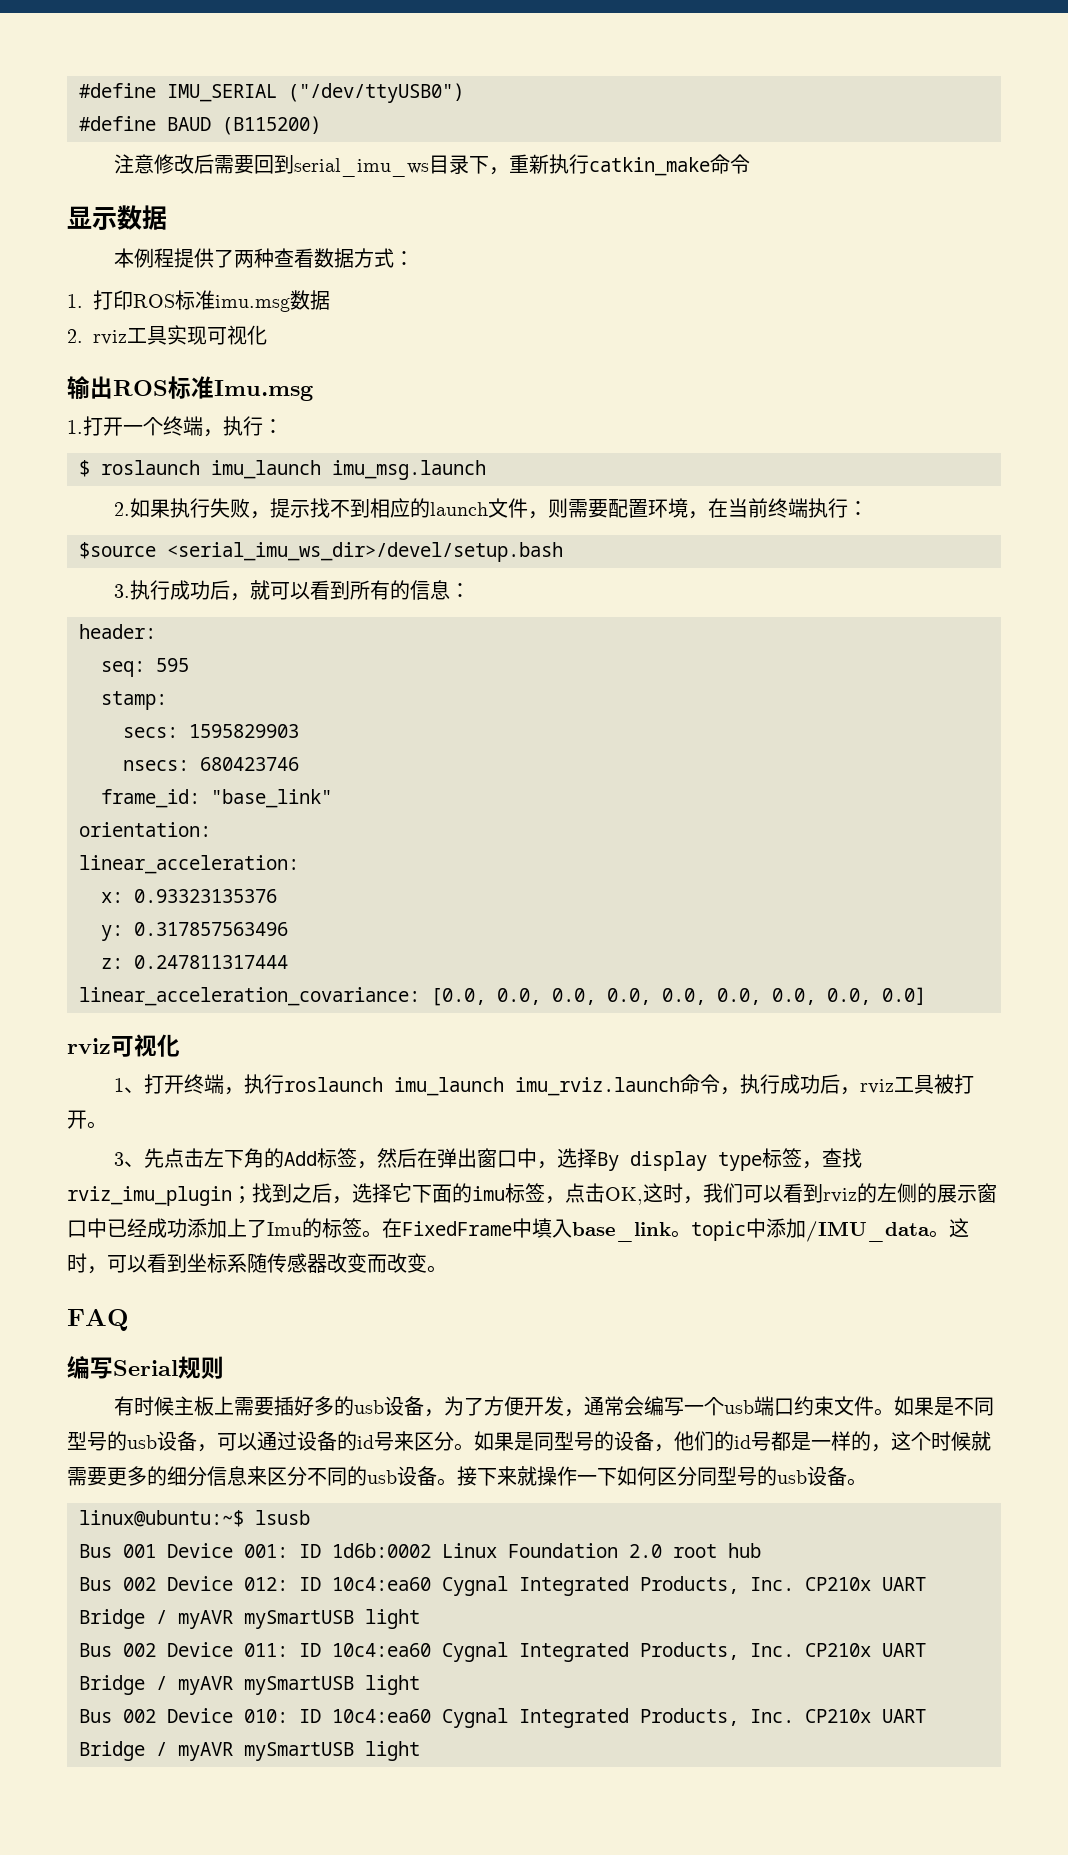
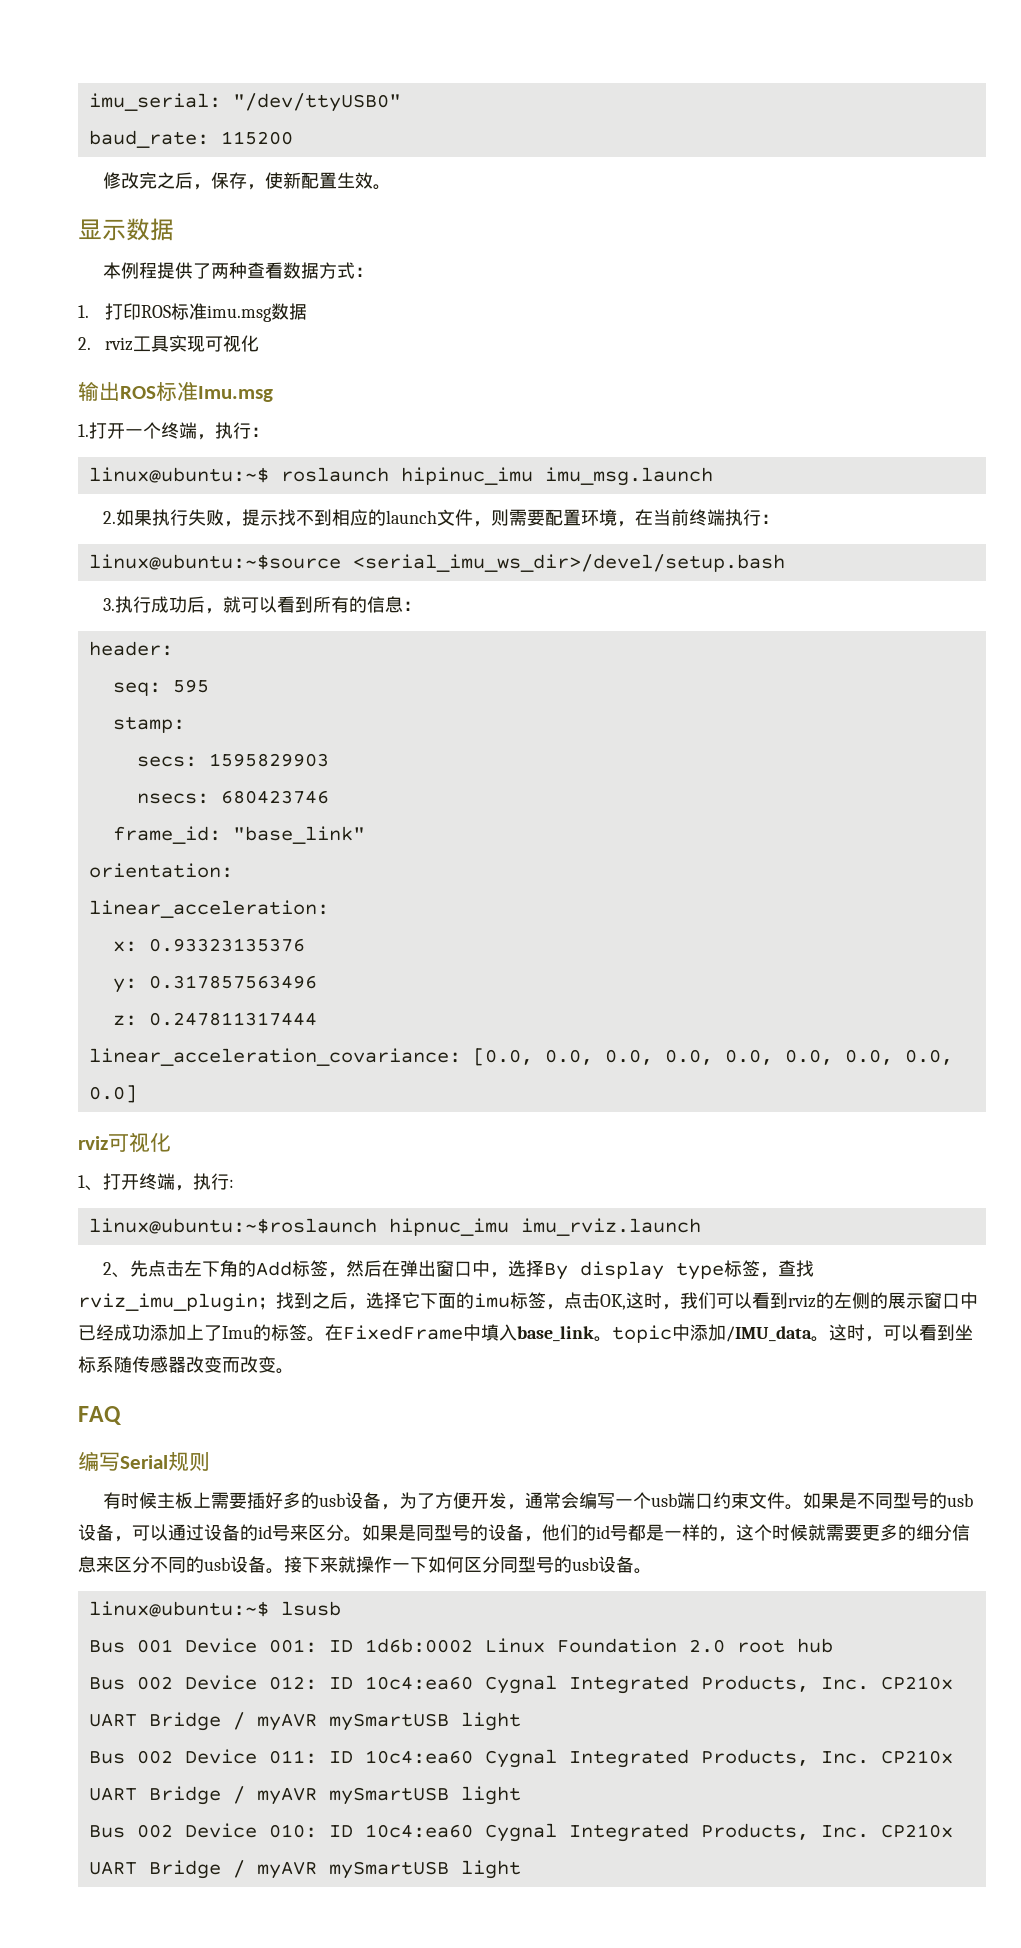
- #define IMU_SERIAL ("/dev/ttyUSB0")
- #define BAUD (B115200)
- 注意修改后需要回到serial_imu_ws目录下，重新执行catkin_make命令
+ imu_serial: "/dev/ttyUSB0"
+ baud_rate: 115200
+ 修改完之后，保存，使新配置生效。
- $ roslaunch imu_launch imu_msg.launch
+ linux@ubuntu:~$ roslaunch hipinuc_imu imu_msg.launch
- $source <serial_imu_ws_dir>/devel/setup.bash
+ linux@ubuntu:~$source <serial_imu_ws_dir>/devel/setup.bash
- 1、打开终端，执行roslaunch imu_launch imu_rviz.launch命令，执行成功后，rviz工具被打开。
- 3、先点击左下角的Add标签，然后在弹出窗口中，选择By display type标签，查找rviz_imu_plugin；找到之后，选择它下面的imu标签，点击OK,这时，我们可以看到rviz的左侧的展示窗口中已经成功添加上了Imu的标签。
+ 1、打开终端，执行:
+ linux@ubuntu:~$roslaunch hipnuc_imu imu_rviz.launch
+ 2、先点击左下角的Add标签，然后在弹出窗口中，选择By display type标签，查找rviz_imu_plugin；找到之后，选择它下面的imu标签，点击OK,这时，我们可以看到rviz的左侧的展示窗口中已经成功添加上了Imu的标签。

